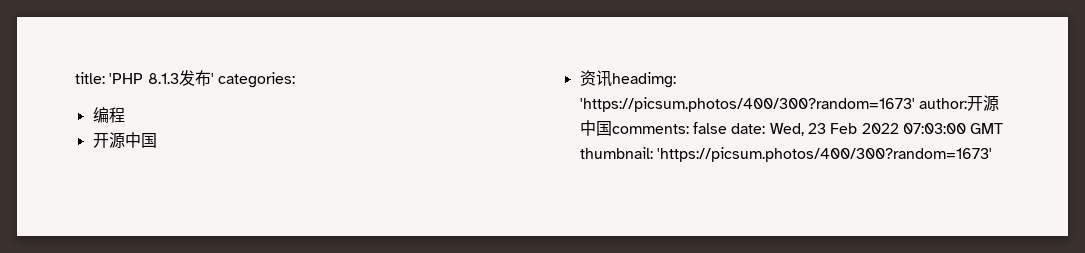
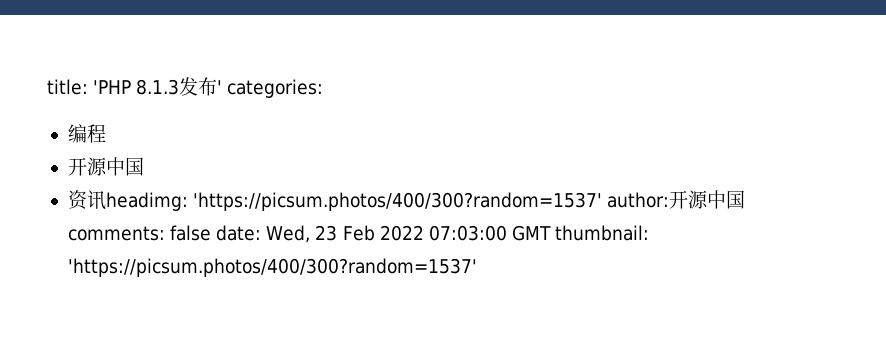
- 资讯headimg: 'https://picsum.photos/400/300?random=1673' author:开源中国comments: false date: Wed, 23 Feb 2022 07:03:00 GMT thumbnail: 'https://picsum.photos/400/300?random=1673'
+ 资讯headimg: 'https://picsum.photos/400/300?random=1537' author:开源中国comments: false date: Wed, 23 Feb 2022 07:03:00 GMT thumbnail: 'https://picsum.photos/400/300?random=1537'

